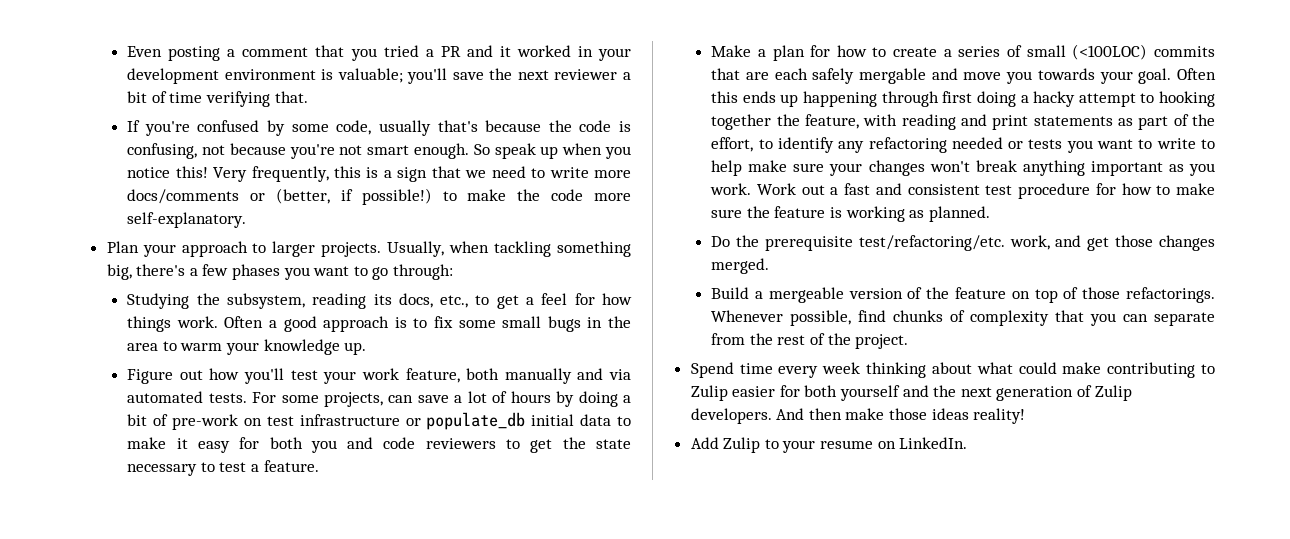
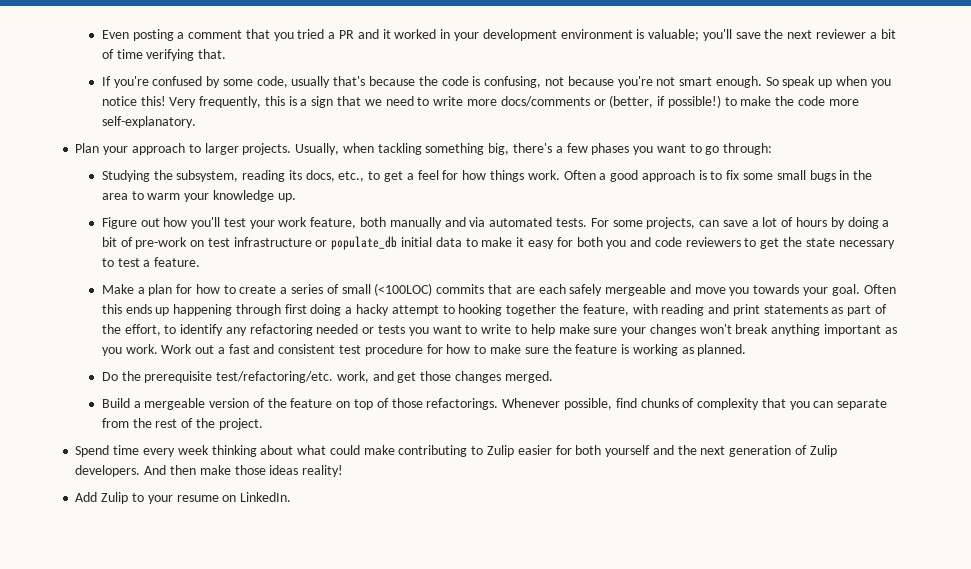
- Make a plan for how to create a series of small (<100LOC) commits that are each safely mergable and move you towards your goal.
+ Make a plan for how to create a series of small (<100LOC) commits that are each safely mergeable and move you towards your goal.

